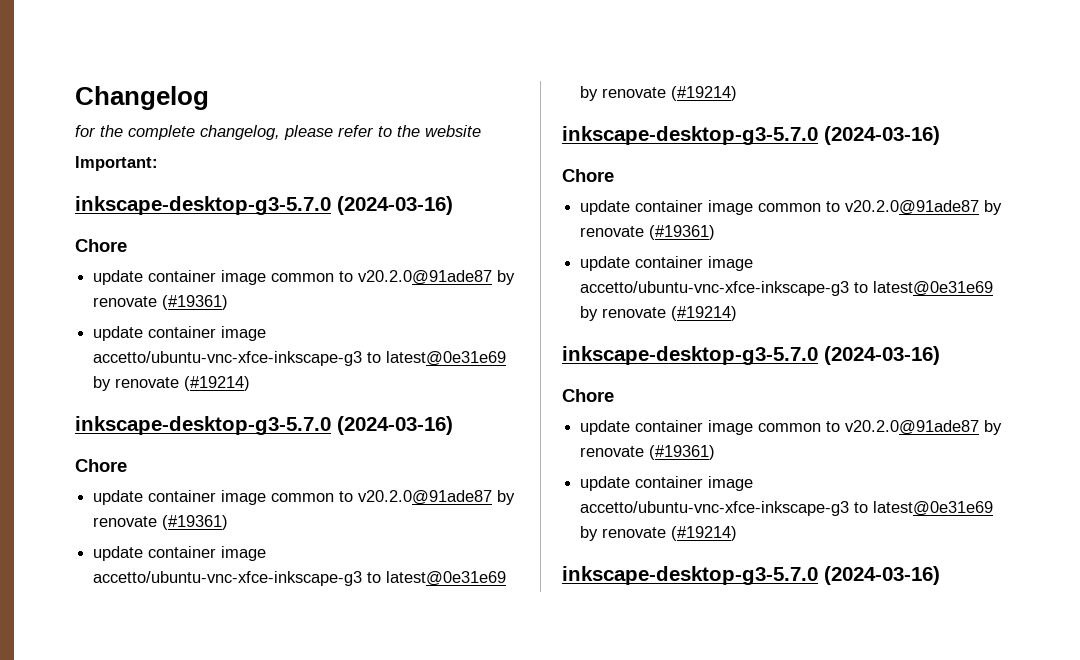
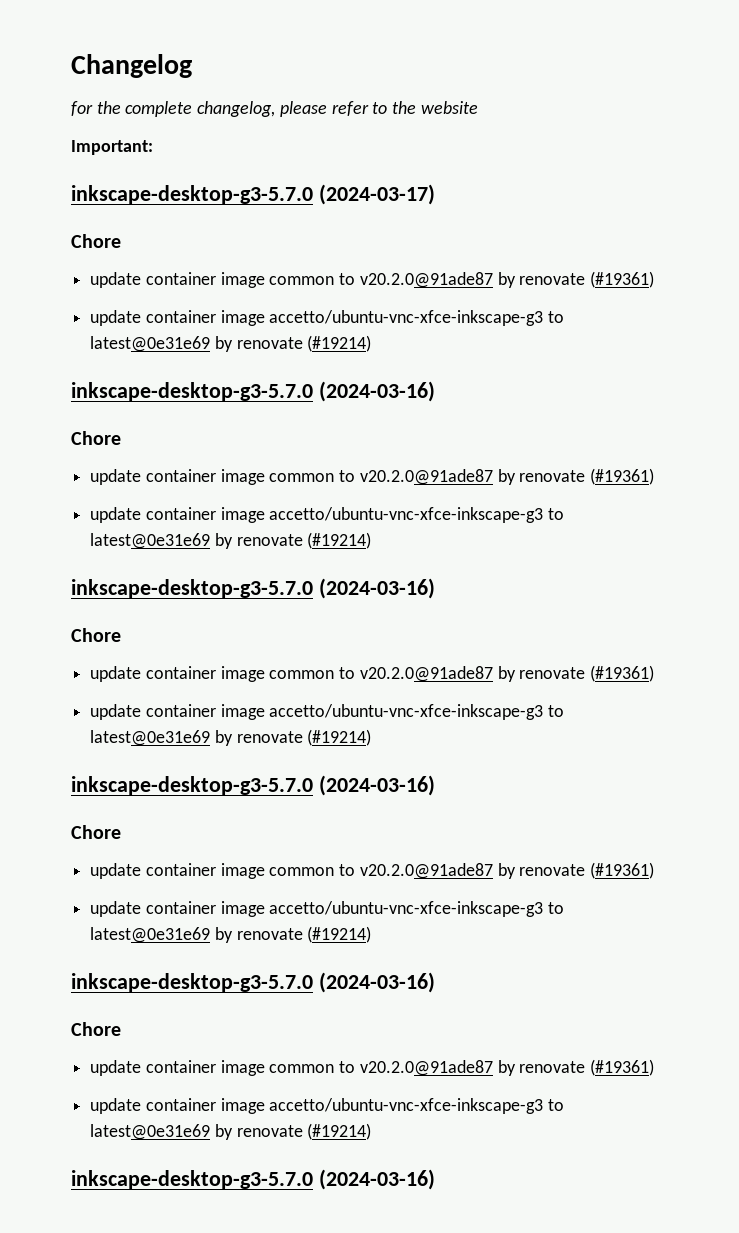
+ inkscape-desktop-g3-5.7.0 (2024-03-17)
+ Chore
+ update container image common to v20.2.0@91ade87 by renovate (#19361)
+ update container image accetto/ubuntu-vnc-xfce-inkscape-g3 to latest@0e31e69 by renovate (#19214)

